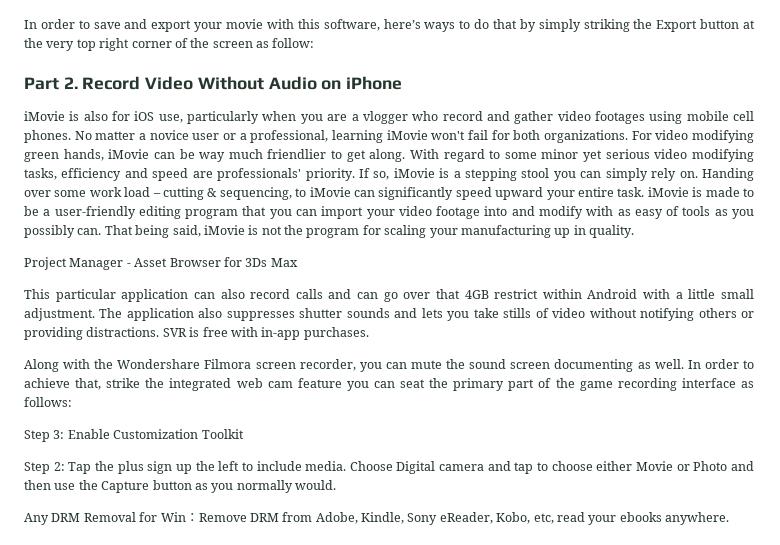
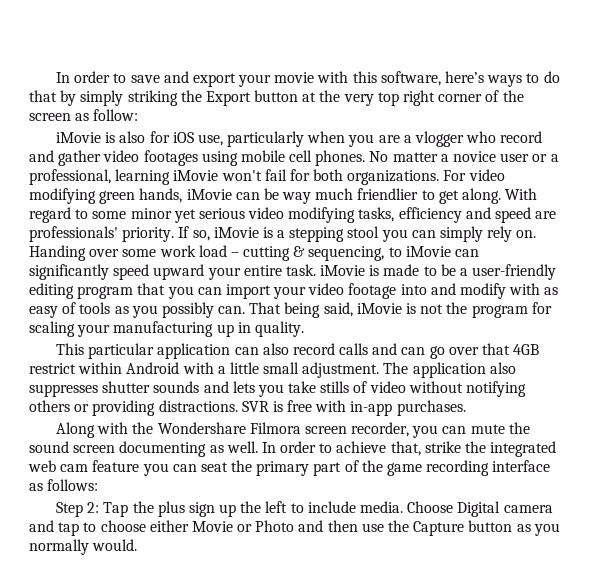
- Part 2. Record Video Without Audio on iPhone
- Project Manager - Asset Browser for 3Ds Max
- Step 3: Enable Customization Toolkit
- Any DRM Removal for Win：Remove DRM from Adobe, Kindle, Sony eReader, Kobo, etc, read your ebooks anywhere.

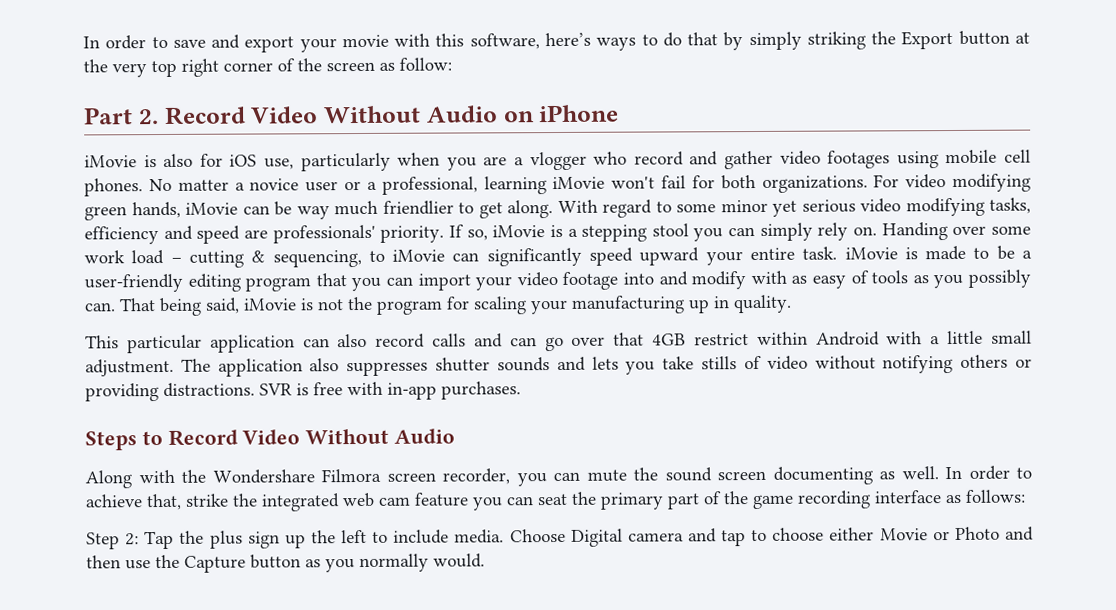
+ Part 2. Record Video Without Audio on iPhone
+ Steps to Record Video Without Audio

